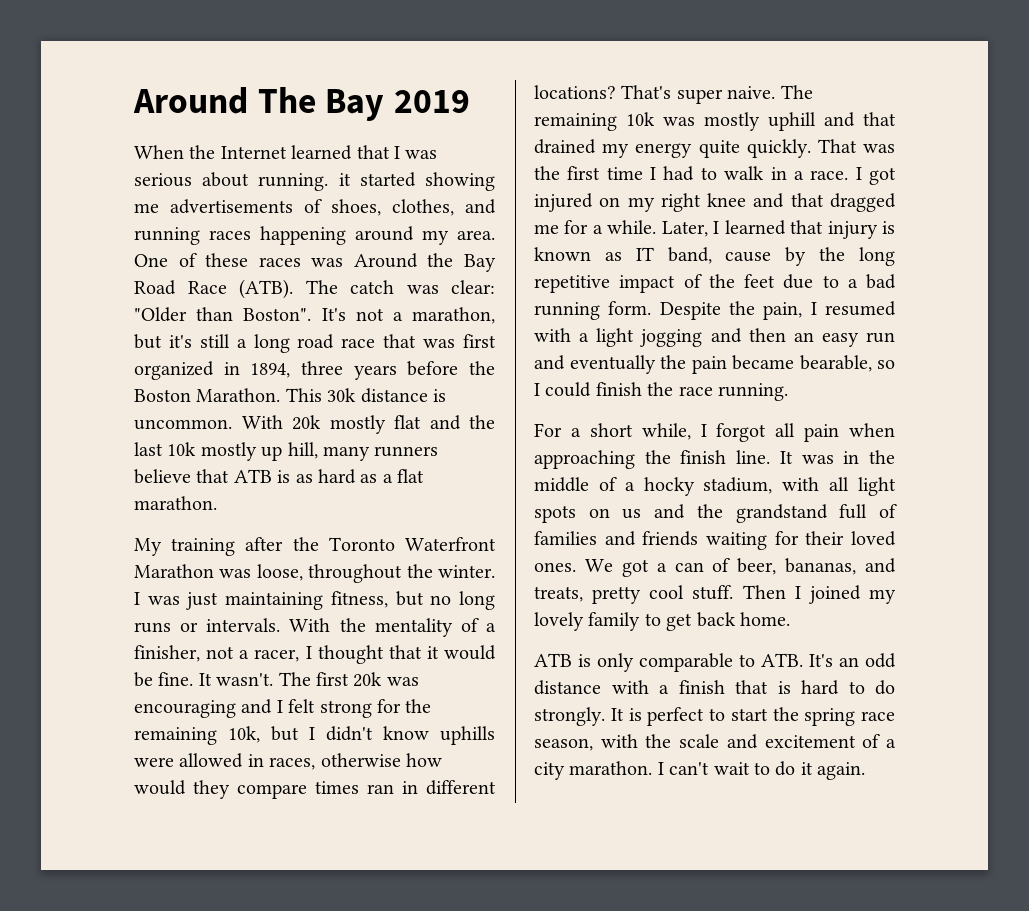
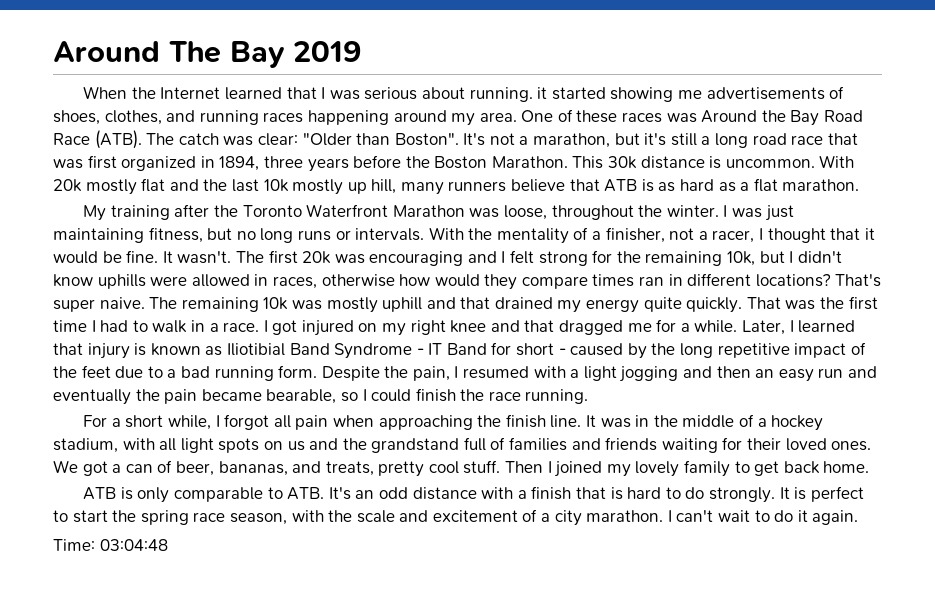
- Later, I learned that injury is known as IT band, cause by the long repetitive impact of the feet due to a bad running form.
+ Later, I learned that injury is known as Iliotibial Band Syndrome - IT Band for short - caused by the long repetitive impact of the feet due to a bad running form.
- It was in the middle of a hocky stadium, with all light spots on us and the grandstand full of families and friends waiting for their loved ones.
+ It was in the middle of a hockey stadium, with all light spots on us and the grandstand full of families and friends waiting for their loved ones.
+ Time: 03:04:48

